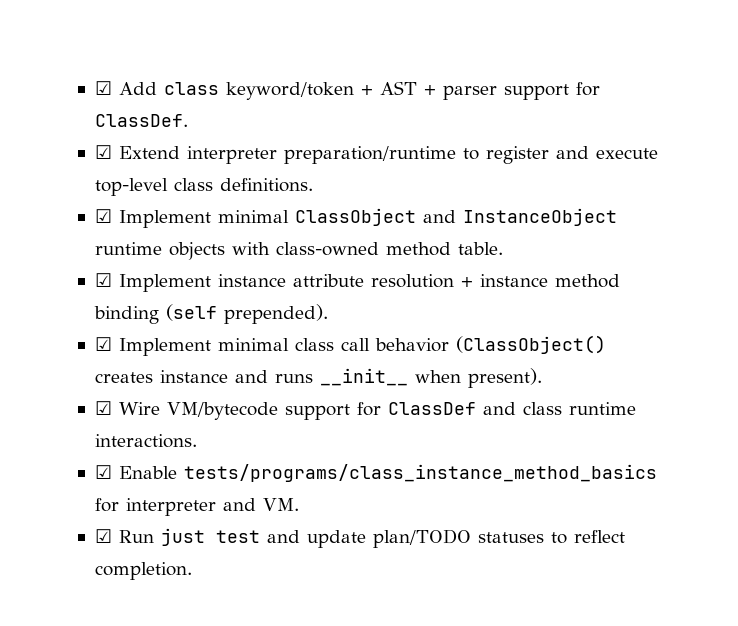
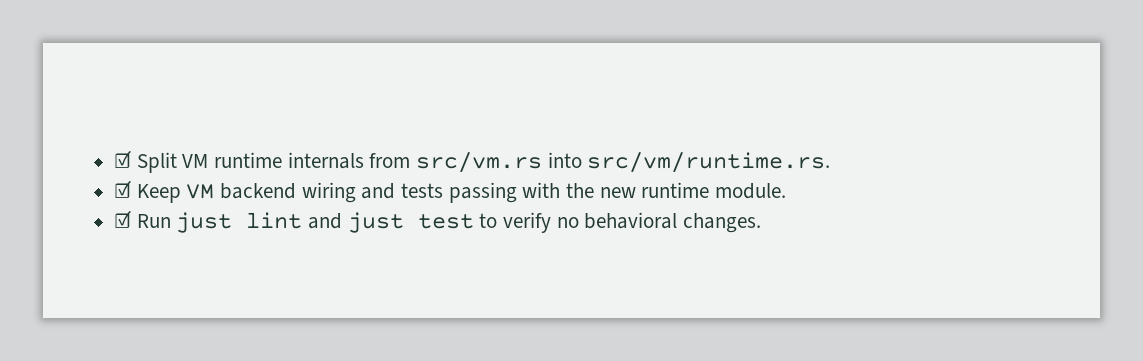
- ☑ Add class keyword/token + AST + parser support for ClassDef.
- ☑ Extend interpreter preparation/runtime to register and execute top-level class definitions.
- ☑ Implement minimal ClassObject and InstanceObject runtime objects with class-owned method table.
- ☑ Implement instance attribute resolution + instance method binding (self prepended).
- ☑ Implement minimal class call behavior (ClassObject() creates instance and runs __init__ when present).
- ☑ Wire VM/bytecode support for ClassDef and class runtime interactions.
- ☑ Enable tests/programs/class_instance_method_basics for interpreter and VM.
- ☑ Run just test and update plan/TODO statuses to reflect completion.
+ ☑ Split VM runtime internals from src/vm.rs into src/vm/runtime.rs.
+ ☑ Keep VM backend wiring and tests passing with the new runtime module.
+ ☑ Run just lint and just test to verify no behavioral changes.

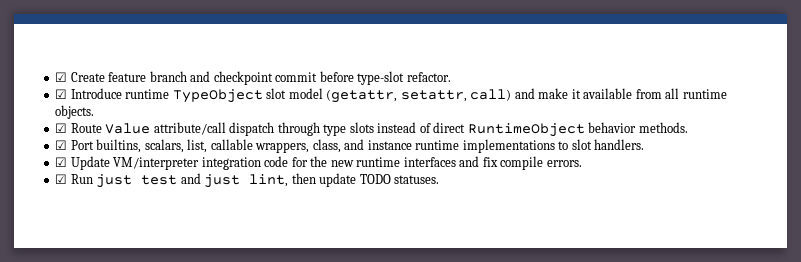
- ☑ Split VM runtime internals from src/vm.rs into src/vm/runtime.rs.
- ☑ Keep VM backend wiring and tests passing with the new runtime module.
+ ☑ Create feature branch and checkpoint commit before type-slot refactor.
+ ☑ Introduce runtime TypeObject slot model (getattr, setattr, call) and make it available from all runtime objects.
+ ☑ Route Value attribute/call dispatch through type slots instead of direct RuntimeObject behavior methods.
+ ☑ Port builtins, scalars, list, callable wrappers, class, and instance runtime implementations to slot handlers.
+ ☑ Update VM/interpreter integration code for the new runtime interfaces and fix compile errors.
- ☑ Run just lint and just test to verify no behavioral changes.
+ ☑ Run just test and just lint, then update TODO statuses.

